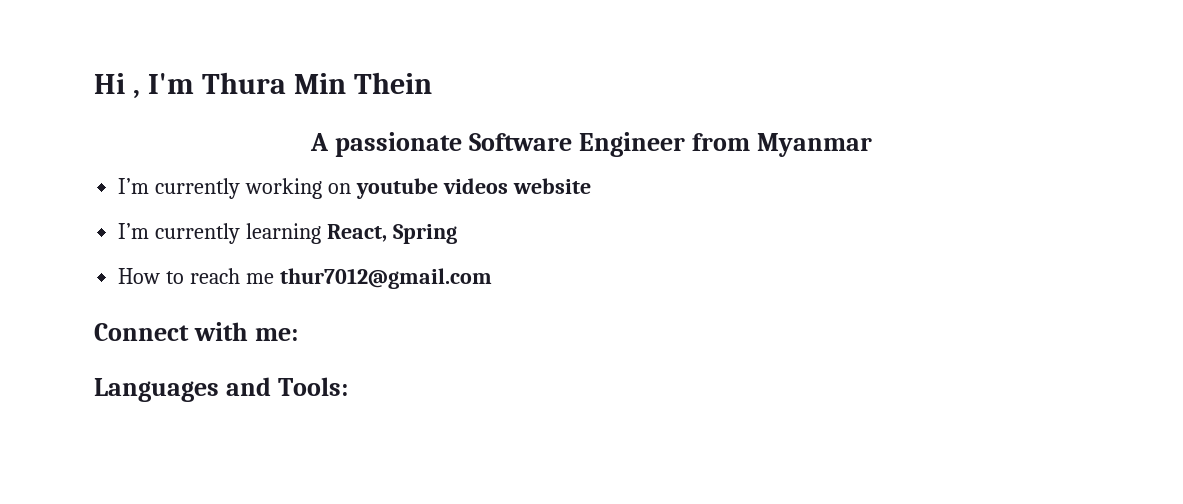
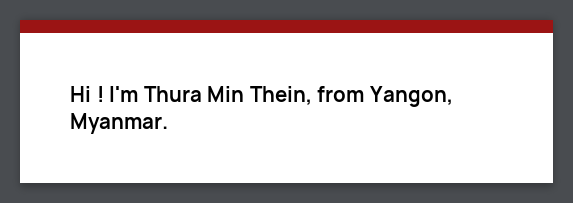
- Hi , I'm Thura Min Thein
- A passionate Software Engineer from Myanmar
- I’m currently working on youtube videos website
- I’m currently learning React, Spring
- How to reach me thur7012@gmail.com
- Connect with me:
- Languages and Tools:
+ Hi ! I'm Thura Min Thein, from Yangon, Myanmar.

